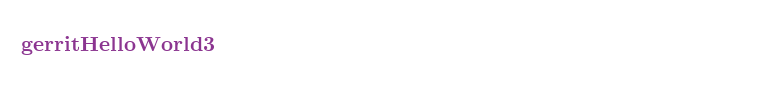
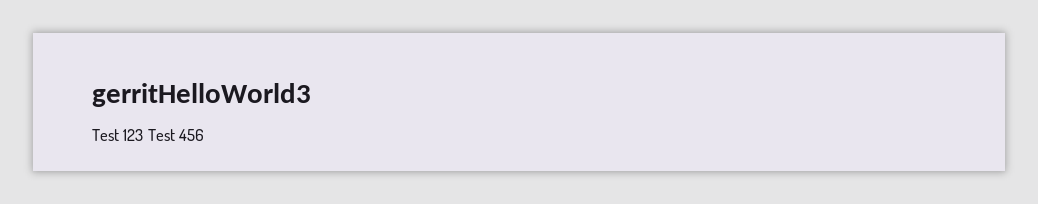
+ Test 123 Test 456

